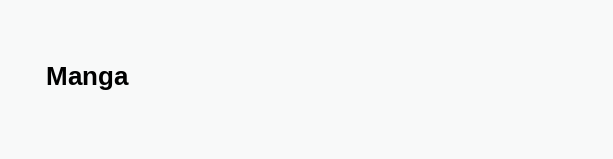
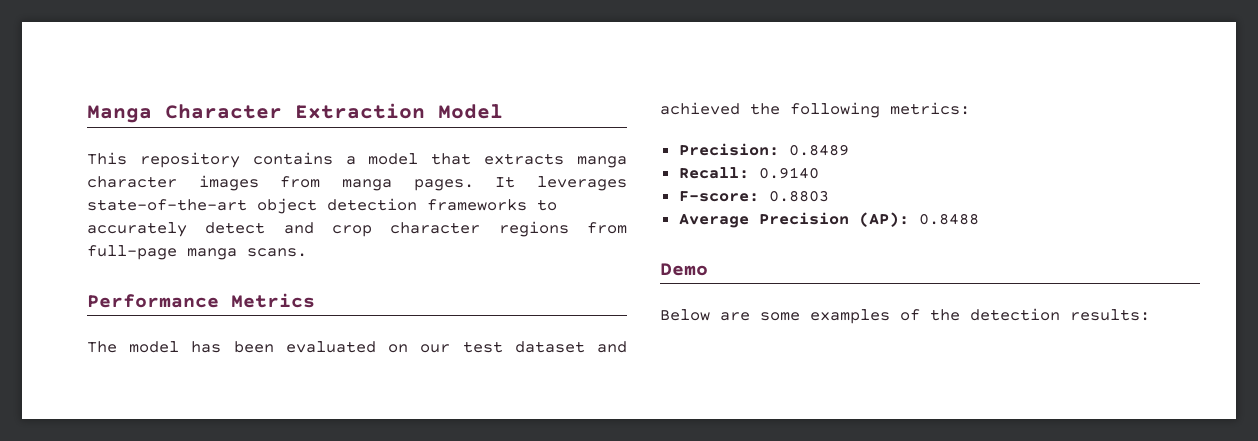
- Manga
+ Manga Character Extraction Model
+ This repository contains a model that extracts manga character images from manga pages. It leverages state-of-the-art object detection frameworks to accurately detect and crop character regions from full-page manga scans.
+ Performance Metrics
+ The model has been evaluated on our test dataset and achieved the following metrics:
+ Precision: 0.8489
+ Recall: 0.9140
+ F-score: 0.8803
+ Average Precision (AP): 0.8488
+ Demo
+ Below are some examples of the detection results:

